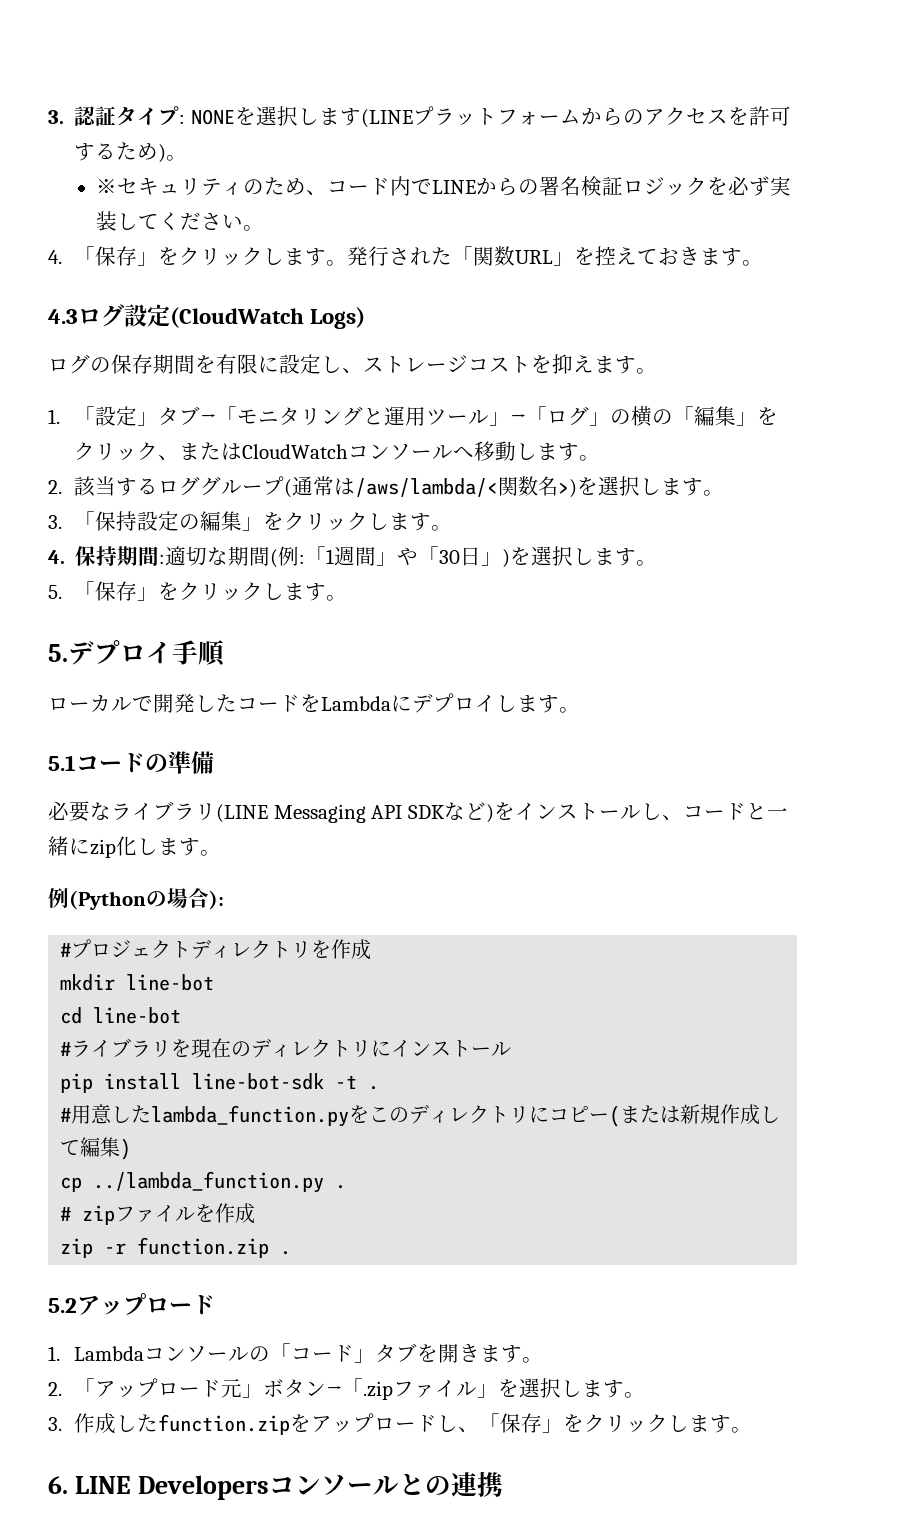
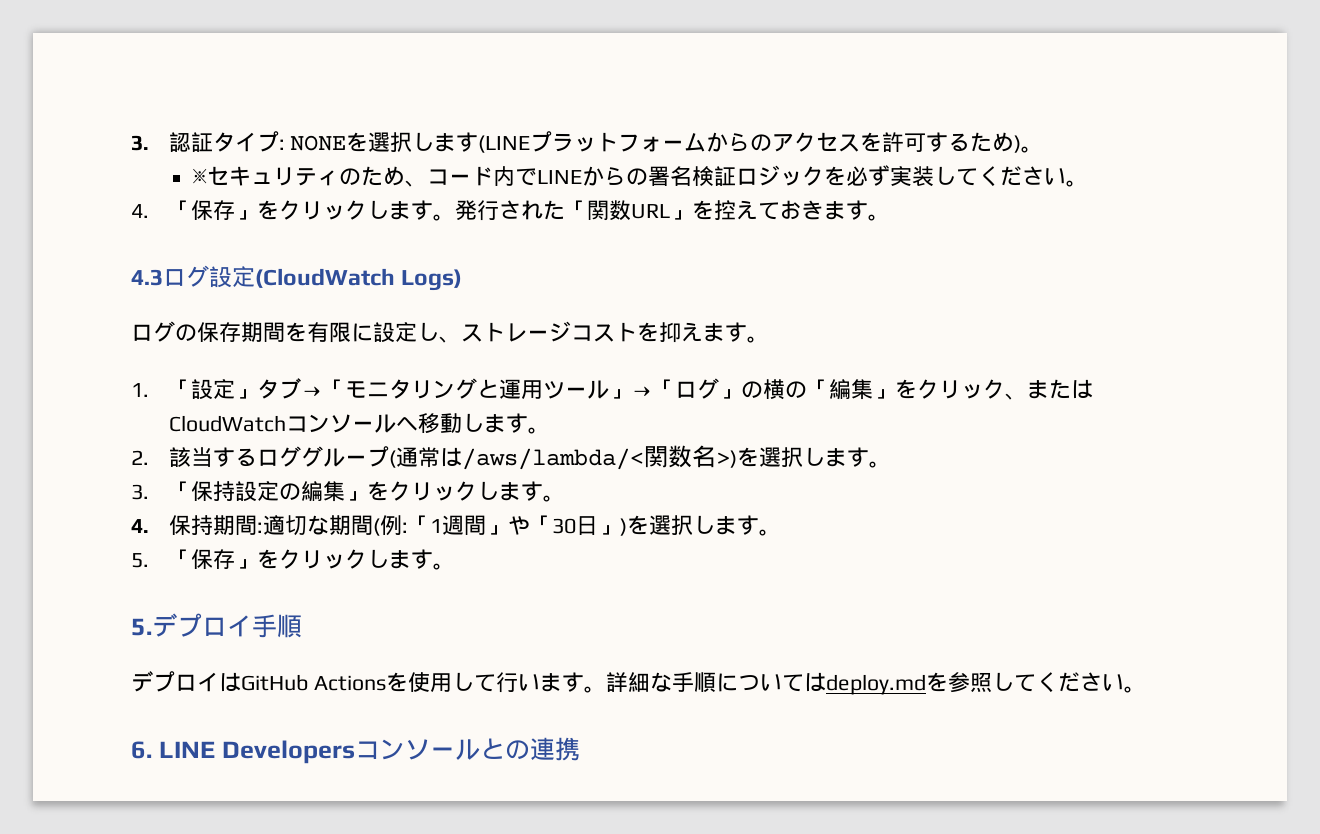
- ローカルで開発したコードをLambdaにデプロイします。
- 5.1コードの準備
- 必要なライブラリ(LINE Messaging API SDKなど)をインストールし、コードと一緒にzip化します。
- 例(Pythonの場合):
- #プロジェクトディレクトリを作成
- mkdir line-bot
- cd line-bot
- #ライブラリを現在のディレクトリにインストール
- pip install line-bot-sdk -t .
- #用意したlambda_function.pyをこのディレクトリにコピー(または新規作成して編集)
- cp ../lambda_function.py .
- # zipファイルを作成
- zip -r function.zip .
- 5.2アップロード
- 1. Lambdaコンソールの「コード」タブを開きます。
- 2.「アップロード元」ボタン→「.zipファイル」を選択します。
- 3.作成したfunction.zipをアップロードし、「保存」をクリックします。
+ デプロイはGitHub Actionsを使用して行います。詳細な手順についてはdeploy.mdを参照してください。

